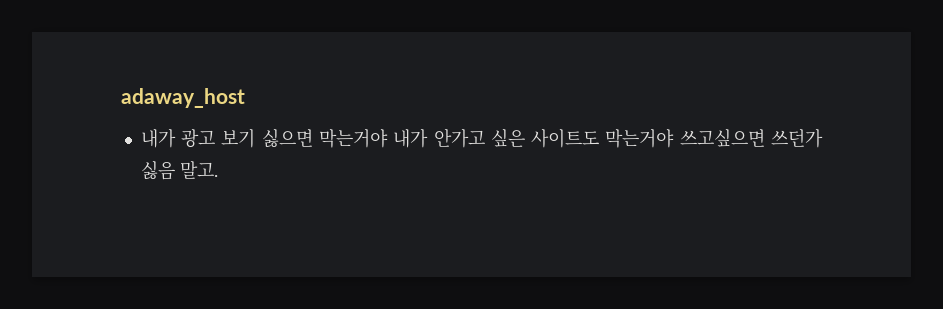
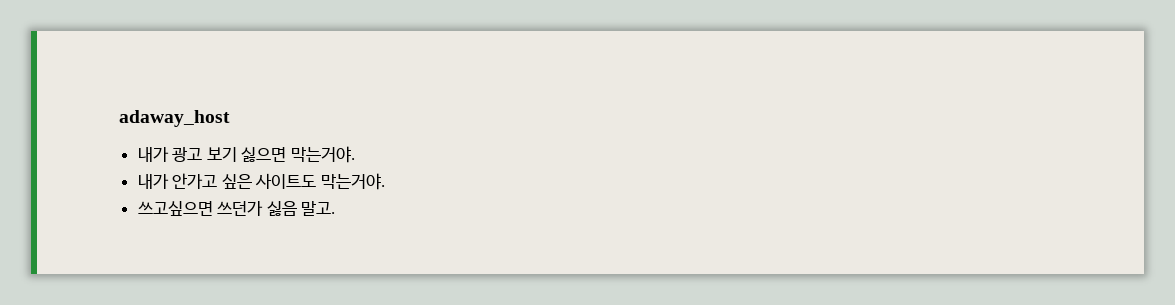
- 내가 광고 보기 싫으면 막는거야 내가 안가고 싶은 사이트도 막는거야 쓰고싶으면 쓰던가 싫음 말고.
+ 내가 광고 보기 싫으면 막는거야.
+ 내가 안가고 싶은 사이트도 막는거야.
+ 쓰고싶으면 쓰던가 싫음 말고.

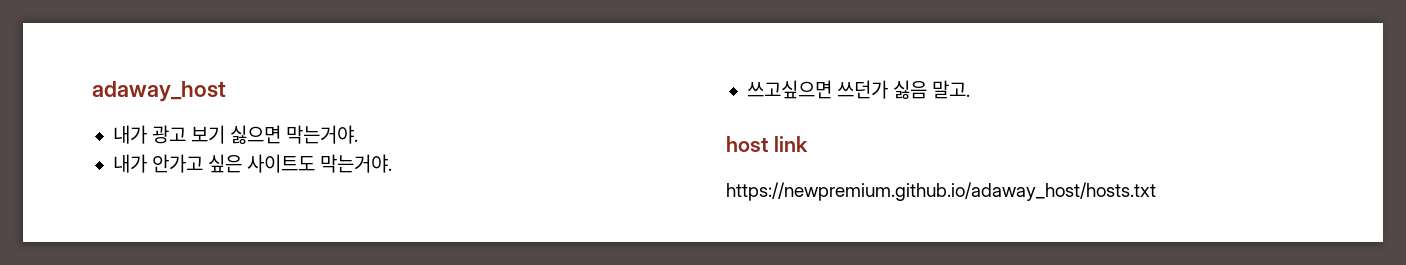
+ host link
+ https://newpremium.github.io/adaway_host/hosts.txt

